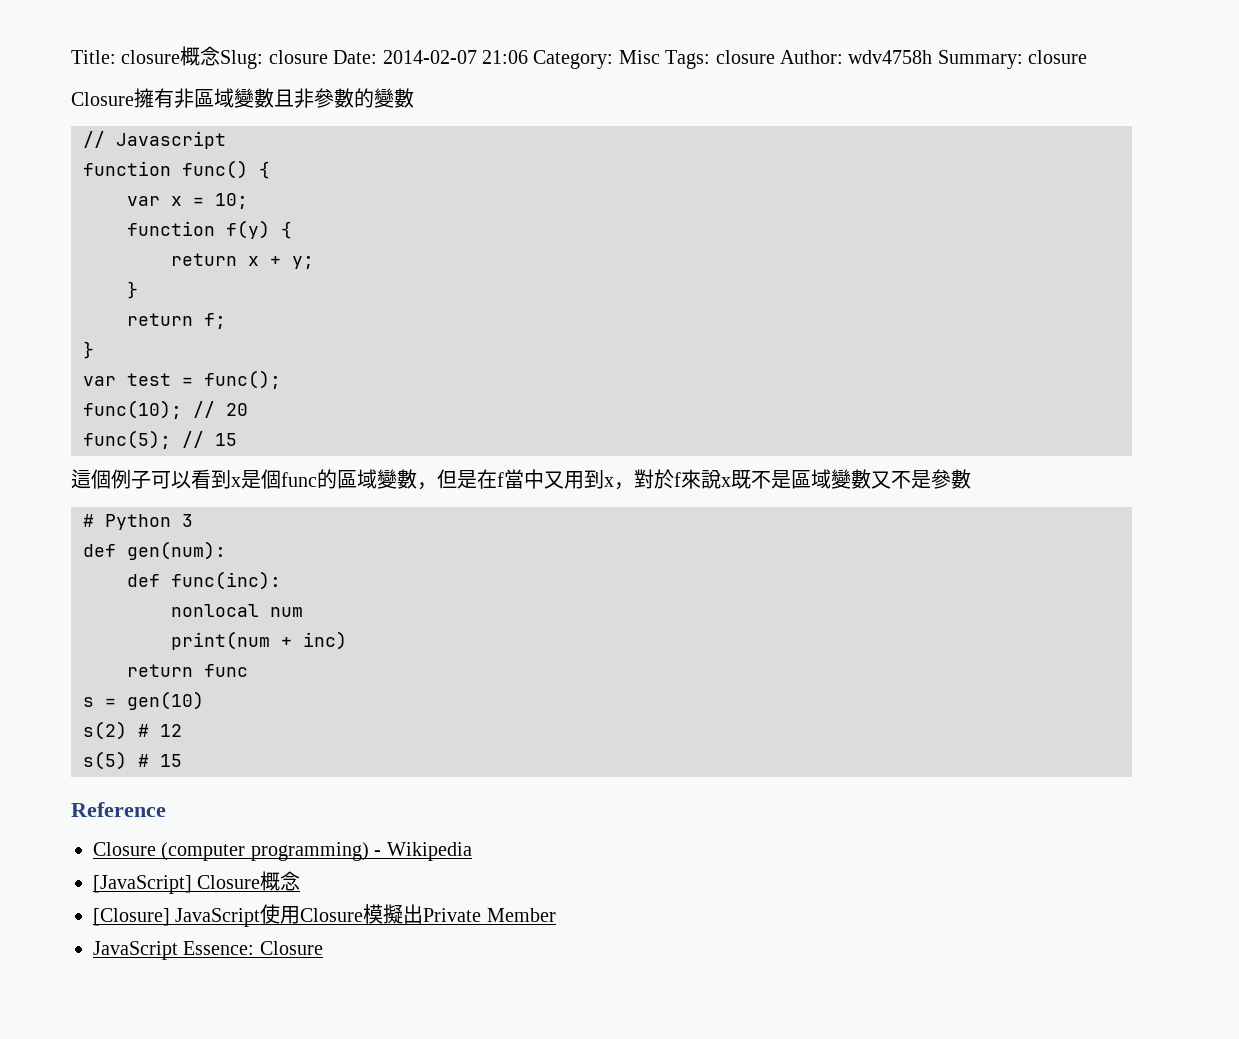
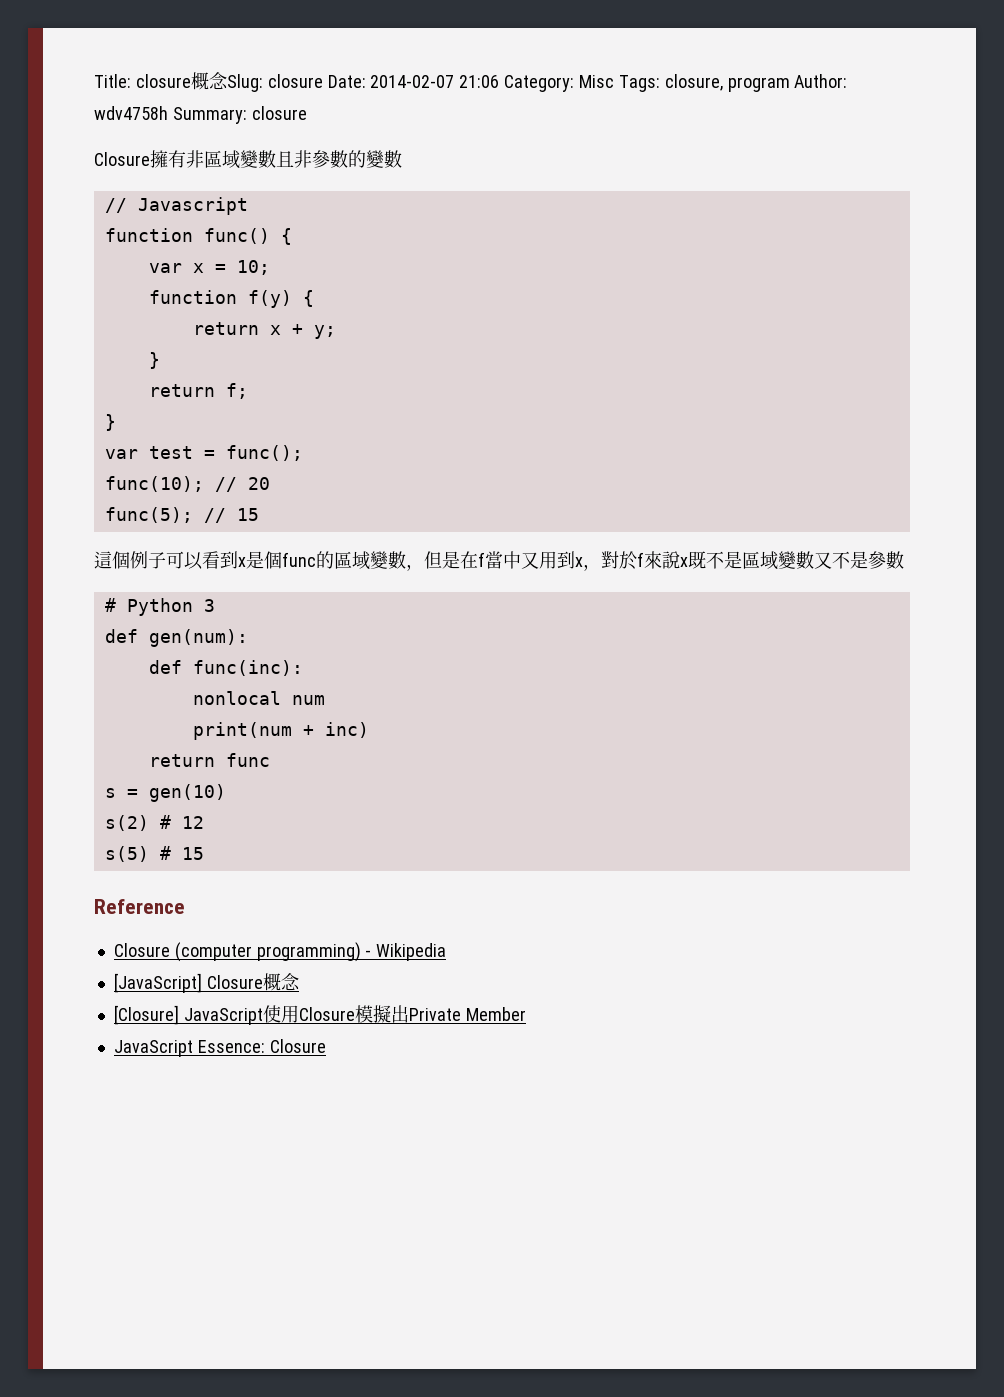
- Title: closure概念Slug: closure Date: 2014-02-07 21:06 Category: Misc Tags: closure Author: wdv4758h Summary: closure
+ Title: closure概念Slug: closure Date: 2014-02-07 21:06 Category: Misc Tags: closure, program Author: wdv4758h Summary: closure

